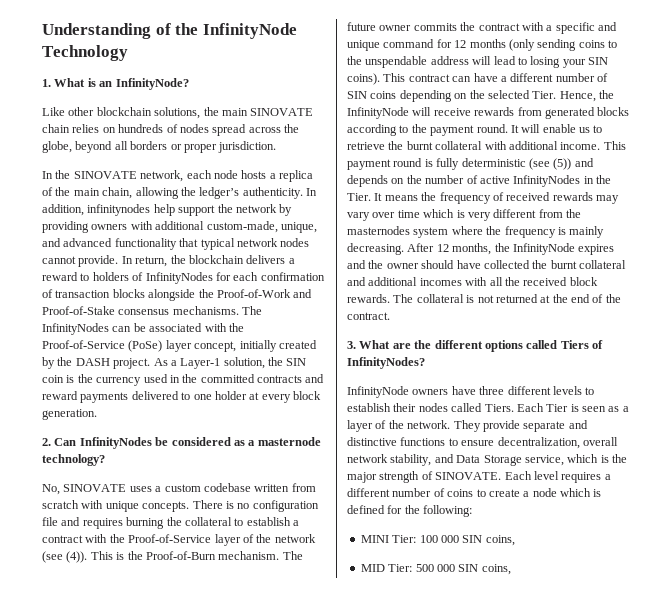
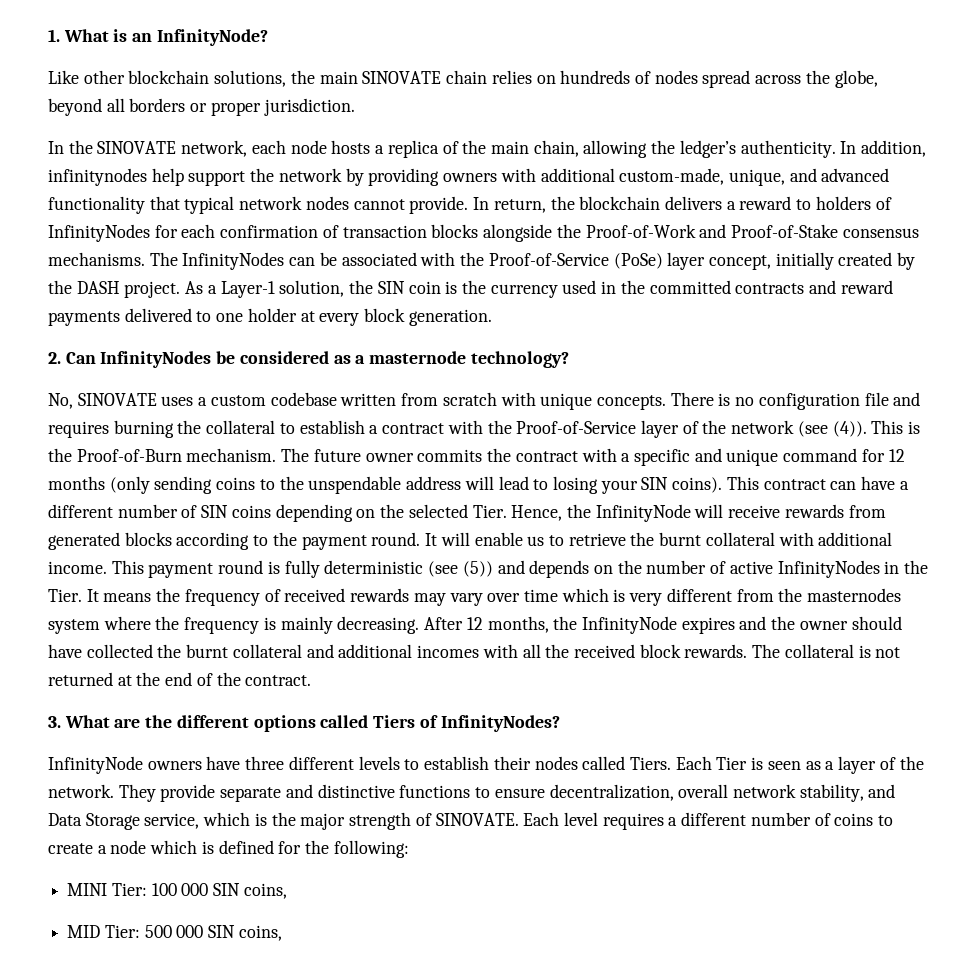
- Understanding of the InfinityNode Technology

